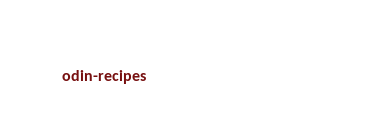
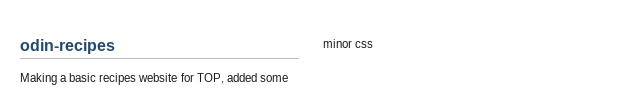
+ Making a basic recipes website for TOP, added some minor css

